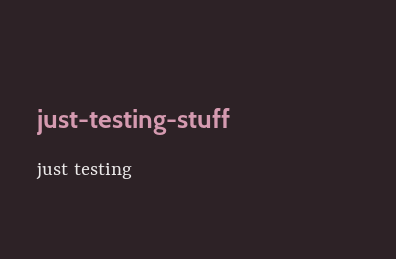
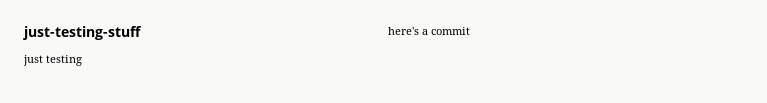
+ here's a commit

